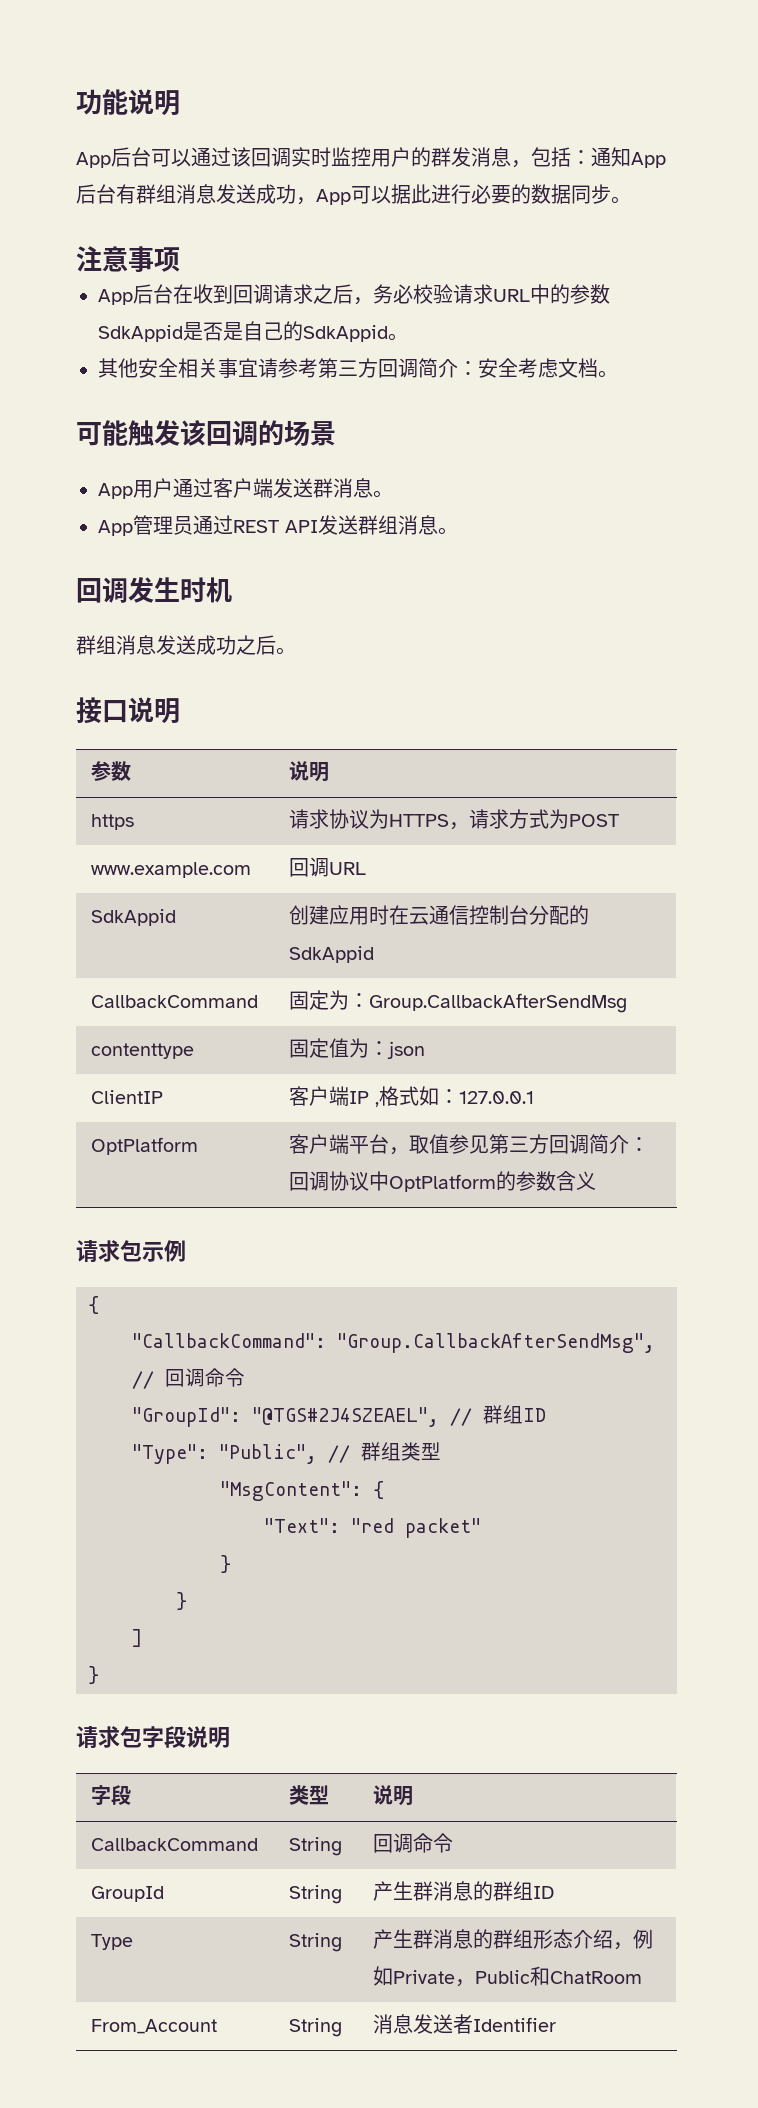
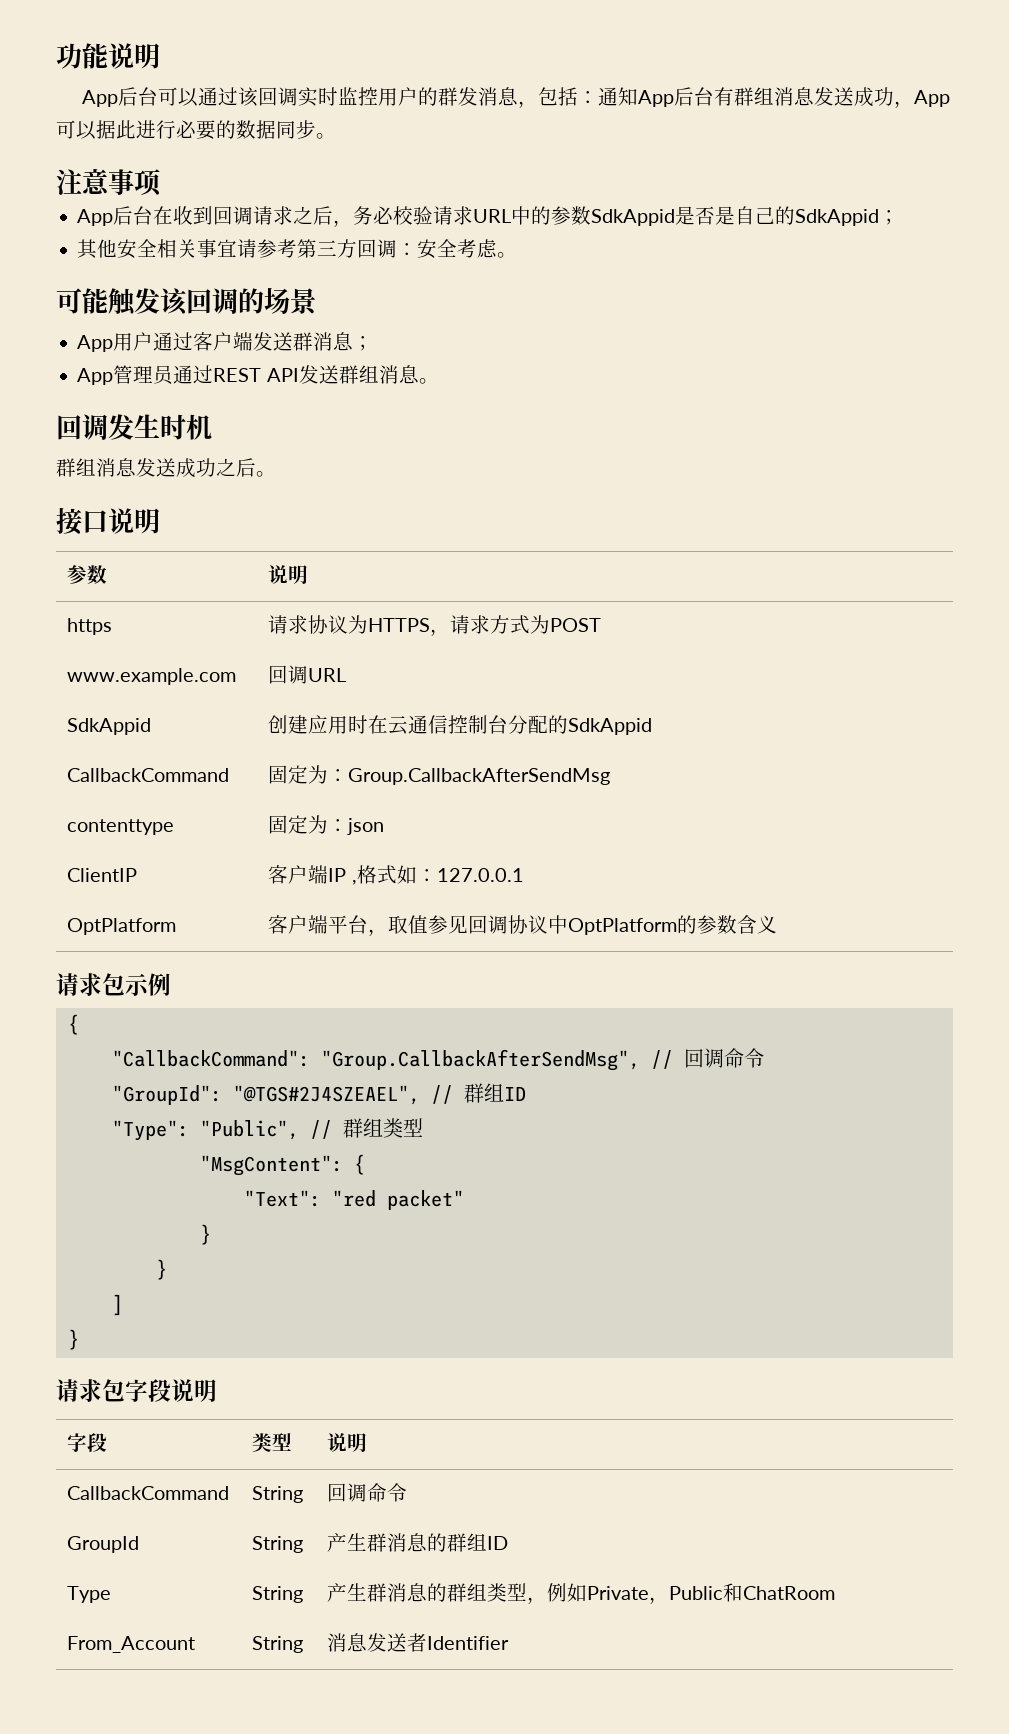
- App后台在收到回调请求之后，务必校验请求URL中的参数SdkAppid是否是自己的SdkAppid。
+ App后台在收到回调请求之后，务必校验请求URL中的参数SdkAppid是否是自己的SdkAppid；
- 其他安全相关事宜请参考第三方回调简介：安全考虑文档。
+ 其他安全相关事宜请参考第三方回调：安全考虑。
- App用户通过客户端发送群消息。
+ App用户通过客户端发送群消息；
- contenttype | 固定值为：json
+ contenttype | 固定为：json
- OptPlatform | 客户端平台，取值参见第三方回调简介：回调协议中OptPlatform的参数含义
+ OptPlatform | 客户端平台，取值参见回调协议中OptPlatform的参数含义
- Type | String | 产生群消息的群组形态介绍，例如Private，Public和ChatRoom
+ Type | String | 产生群消息的群组类型，例如Private，Public和ChatRoom

